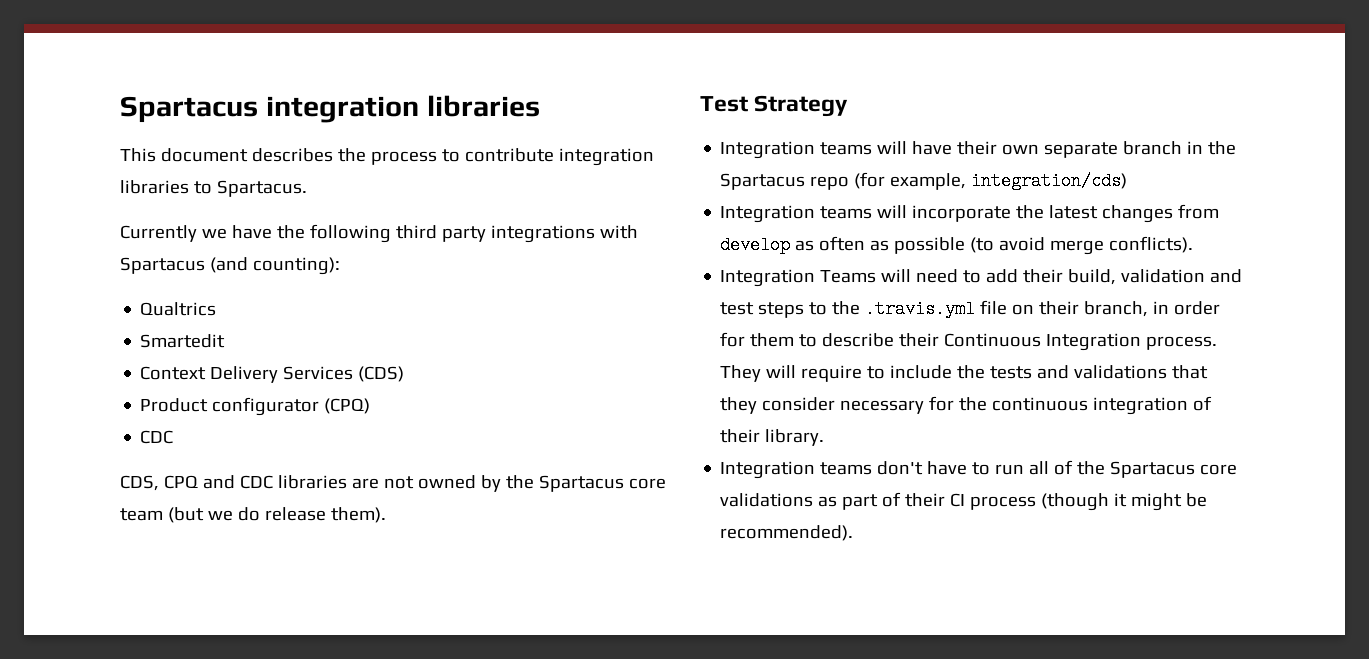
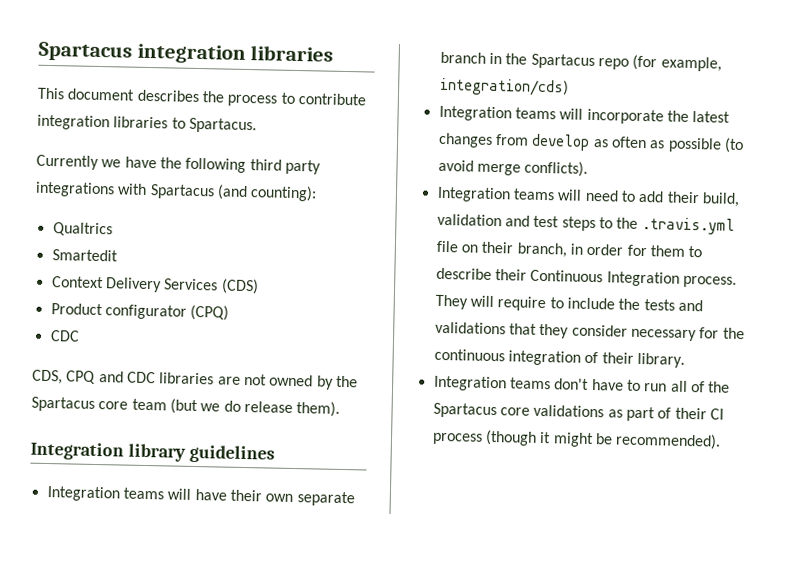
- Test Strategy
+ Integration library guidelines
- Integration Teams will need to add their build, validation and test steps to the .travis.yml file on their branch, in order for them to describe their Continuous Integration process.
+ Integration teams will need to add their build, validation and test steps to the .travis.yml file on their branch, in order for them to describe their Continuous Integration process.

